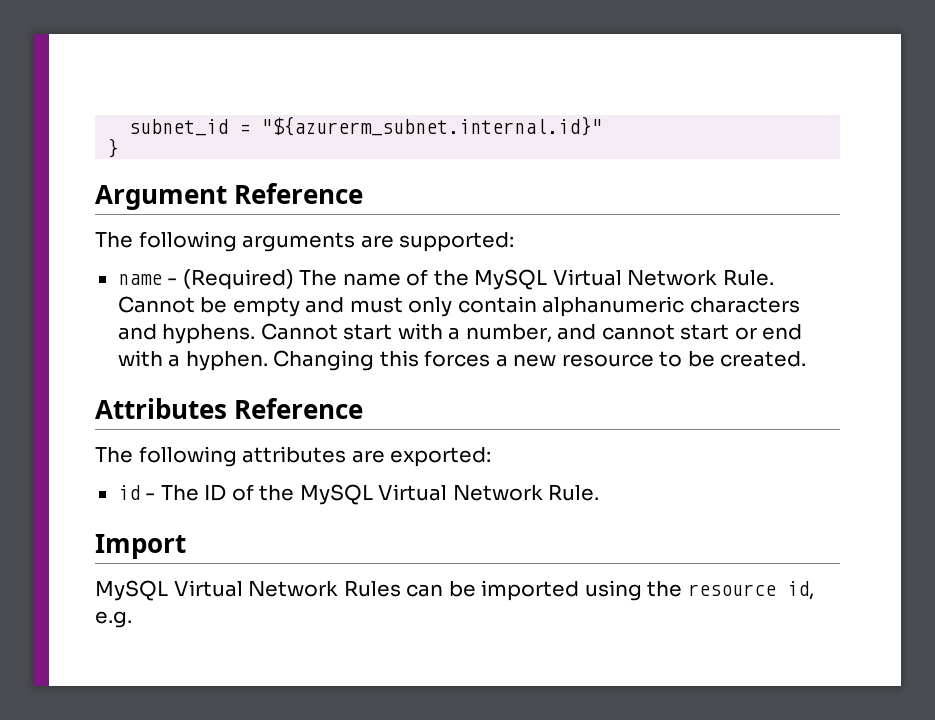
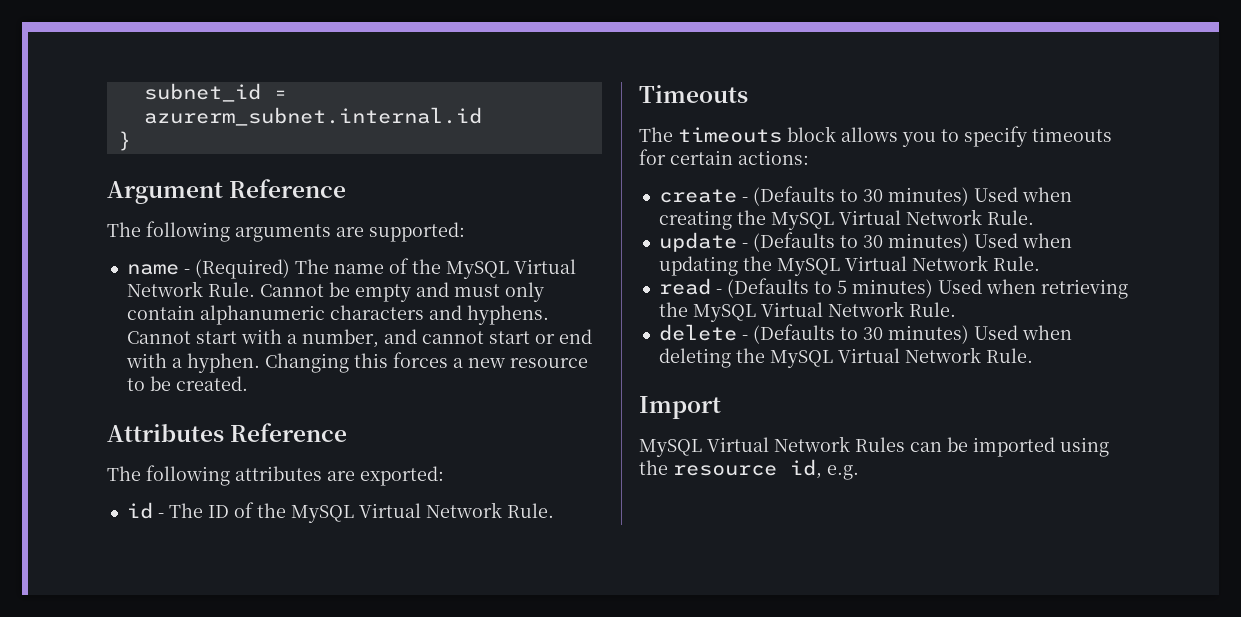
- subnet_id = "${azurerm_subnet.internal.id}"
+ subnet_id = azurerm_subnet.internal.id
+ Timeouts
+ The timeouts block allows you to specify timeouts for certain actions:
+ create - (Defaults to 30 minutes) Used when creating the MySQL Virtual Network Rule.
+ update - (Defaults to 30 minutes) Used when updating the MySQL Virtual Network Rule.
+ read - (Defaults to 5 minutes) Used when retrieving the MySQL Virtual Network Rule.
+ delete - (Defaults to 30 minutes) Used when deleting the MySQL Virtual Network Rule.

